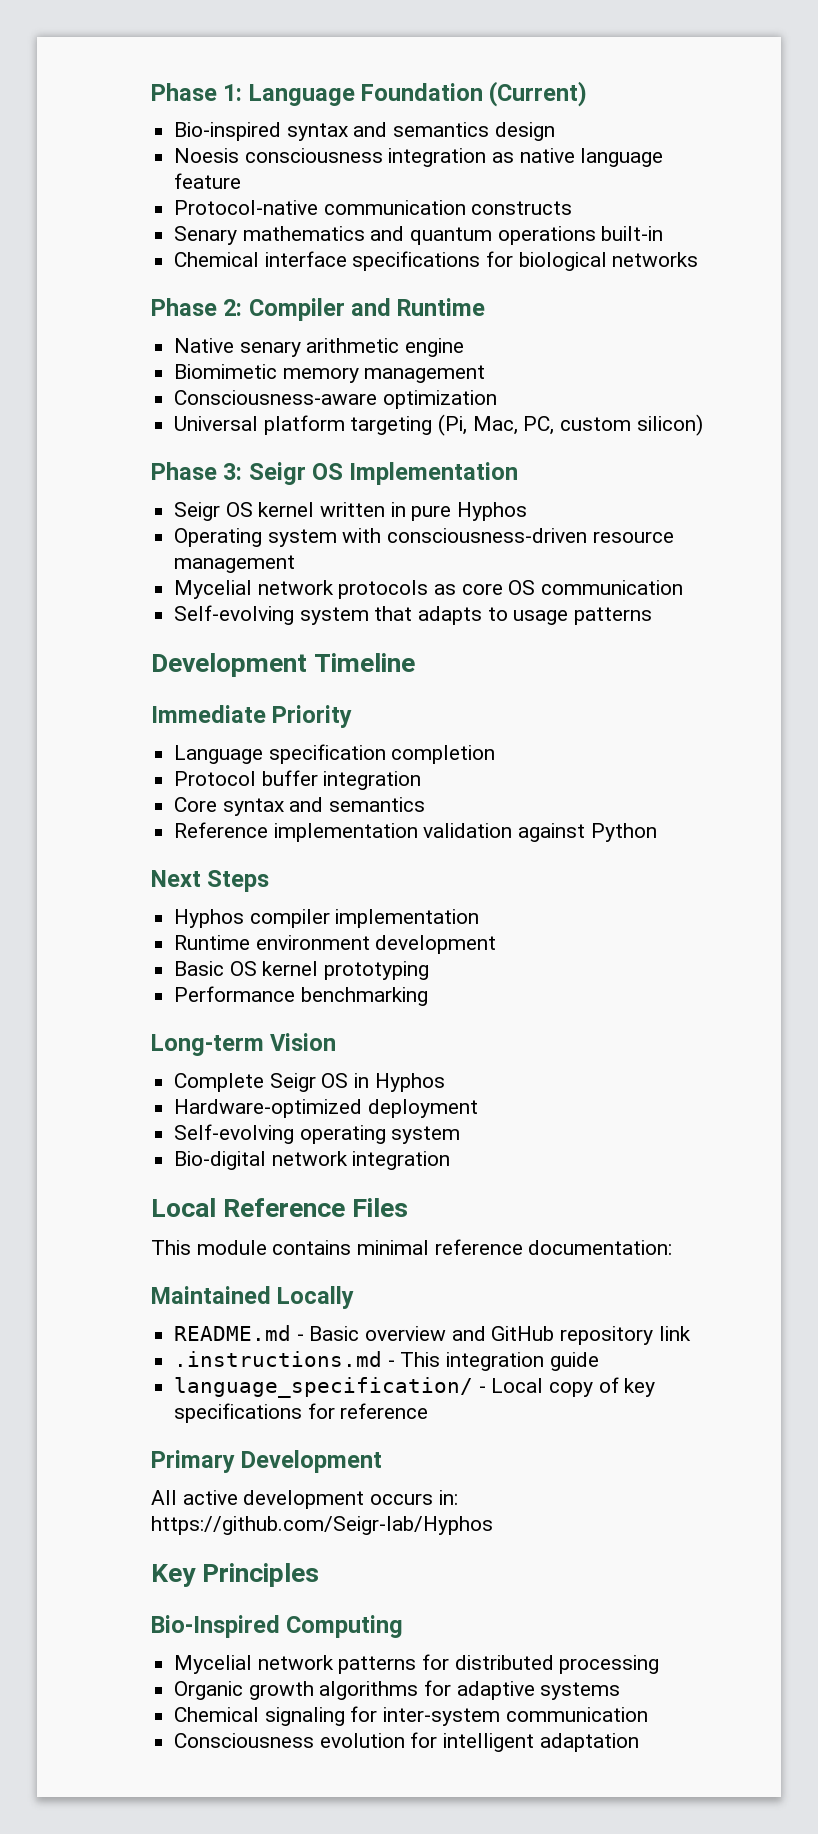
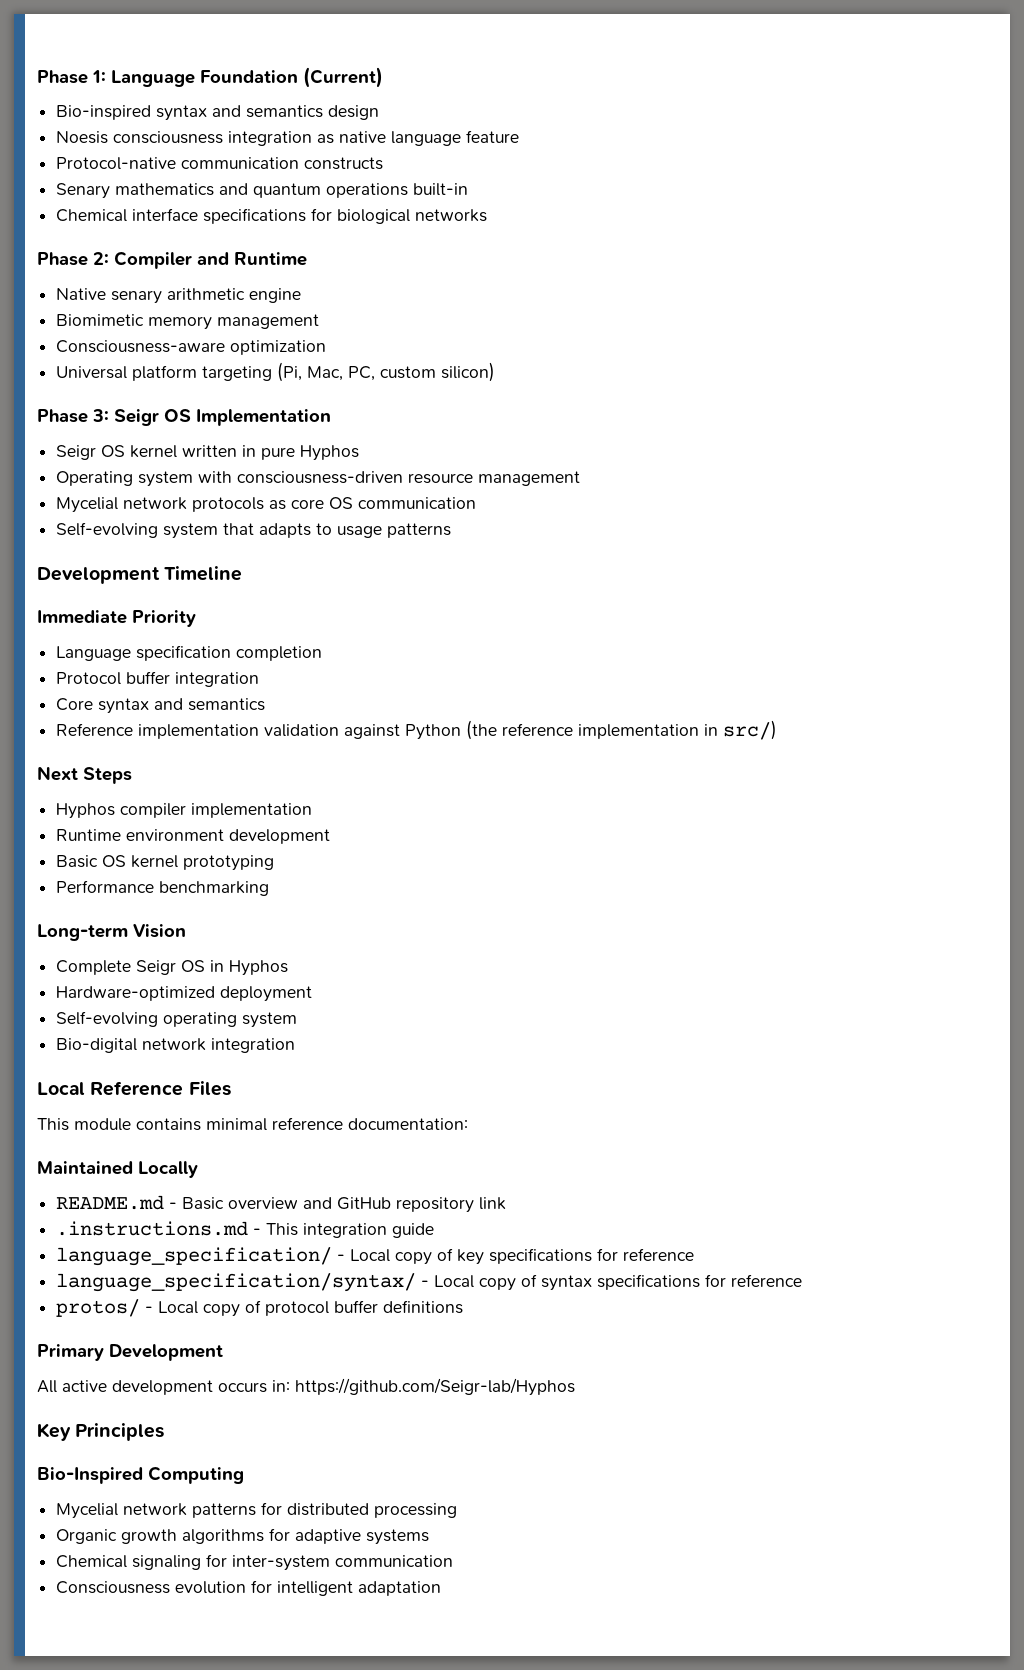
- Reference implementation validation against Python
+ Reference implementation validation against Python (the reference implementation in src/)
+ language_specification/syntax/ - Local copy of syntax specifications for reference
+ protos/ - Local copy of protocol buffer definitions

